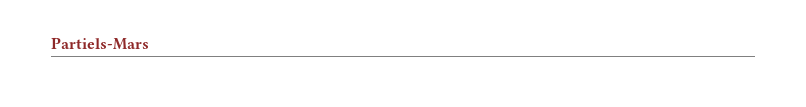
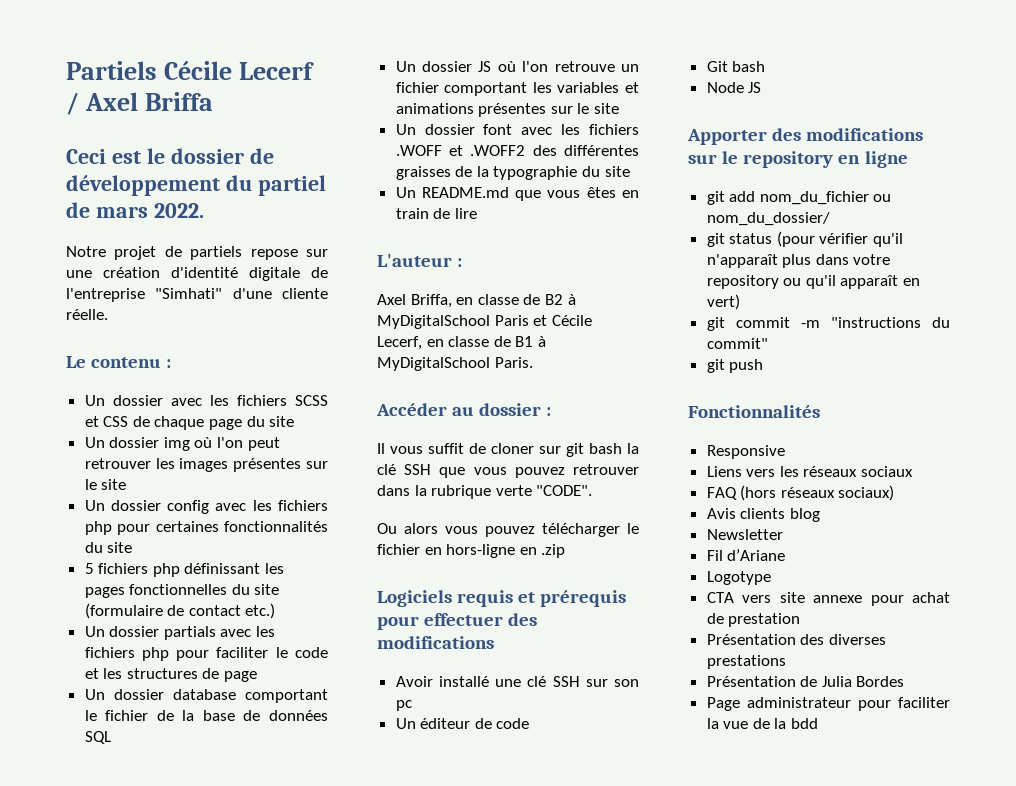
- Partiels-Mars
+ Partiels Cécile Lecerf / Axel Briffa
+ Ceci est le dossier de développement du partiel de mars 2022.
+ Notre projet de partiels repose sur une création d'identité digitale de l'entreprise "Simhati" d'une cliente réelle.
+ Le contenu :
+ Un dossier avec les fichiers SCSS et CSS de chaque page du site
+ Un dossier img où l'on peut retrouver les images présentes sur le site
+ Un dossier config avec les fichiers php pour certaines fonctionnalités du site
+ 5 fichiers php définissant les pages fonctionnelles du site (formulaire de contact etc.)
+ Un dossier partials avec les fichiers php pour faciliter le code et les structures de page
+ Un dossier database comportant le fichier de la base de données SQL
+ Un dossier JS où l'on retrouve un fichier comportant les variables et animations présentes sur le site
+ Un dossier font avec les fichiers .WOFF et .WOFF2 des différentes graisses de la typographie du site
+ Un README.md que vous êtes en train de lire
+ L'auteur :
+ Axel Briffa, en classe de B2 à MyDigitalSchool Paris et Cécile Lecerf, en classe de B1 à MyDigitalSchool Paris.
+ Accéder au dossier :
+ Il vous suffit de cloner sur git bash la clé SSH que vous pouvez retrouver dans la rubrique verte "CODE".
+ Ou alors vous pouvez télécharger le fichier en hors-ligne en .zip
+ Logiciels requis et prérequis pour effectuer des modifications
+ Avoir installé une clé SSH sur son pc
+ Un éditeur de code
+ Git bash
+ Node JS
+ Apporter des modifications sur le repository en ligne
+ git add nom_du_fichier ou nom_du_dossier/
+ git status (pour vérifier qu'il n'apparaît plus dans votre repository ou qu'il apparaît en vert)
+ git commit -m "instructions du commit"
+ git push
+ Fonctionnalités
+ Responsive
+ Liens vers les réseaux sociaux
+ FAQ (hors réseaux sociaux)
+ Avis clients blog
+ Newsletter
+ Fil d’Ariane
+ Logotype
+ CTA vers site annexe pour achat de prestation
+ Présentation des diverses prestations
+ Présentation de Julia Bordes
+ Page administrateur pour faciliter la vue de la bdd

